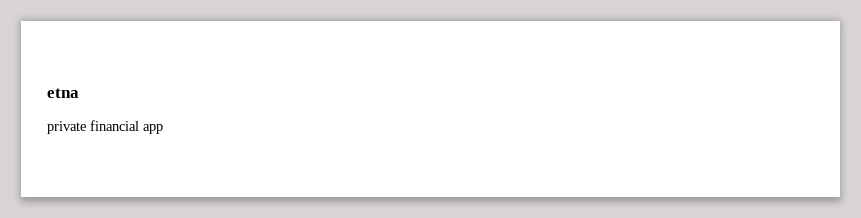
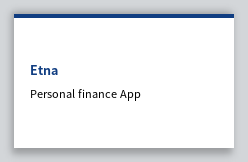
- etna
- private financial app
+ Etna
+ Personal finance App

